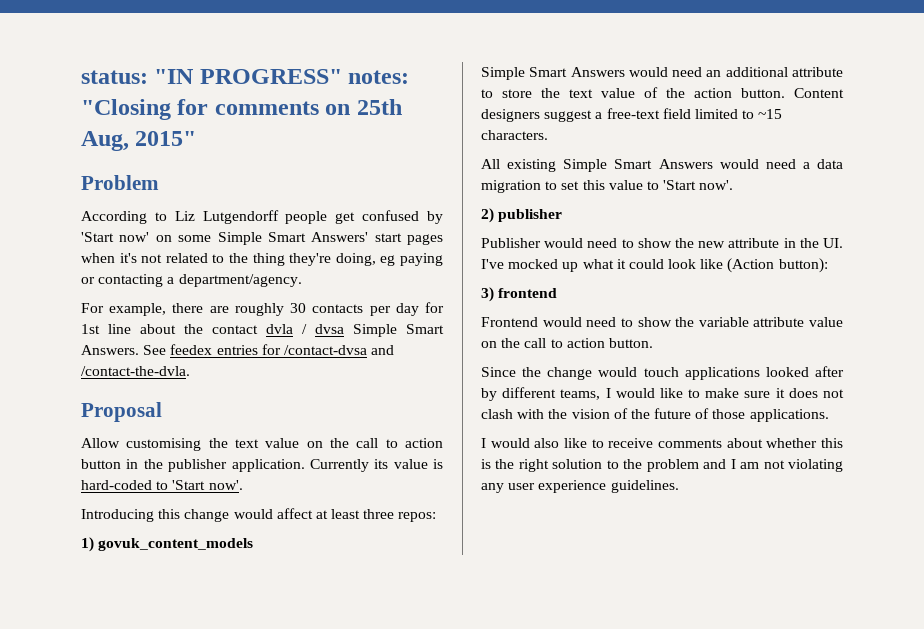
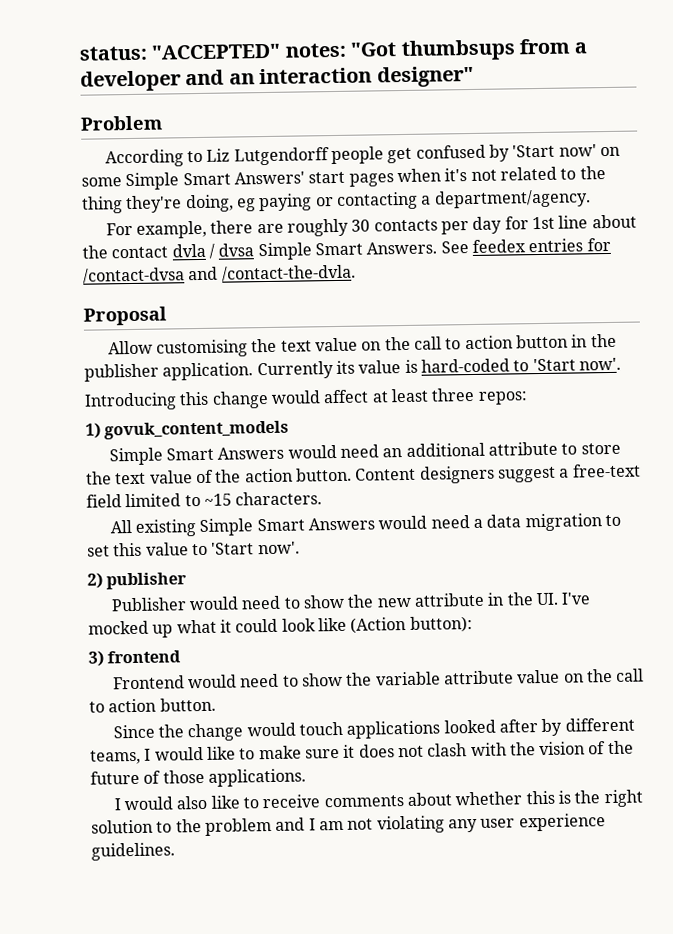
- status: "IN PROGRESS" notes: "Closing for comments on 25th Aug, 2015"
+ status: "ACCEPTED" notes: "Got thumbsups from a developer and an interaction designer"

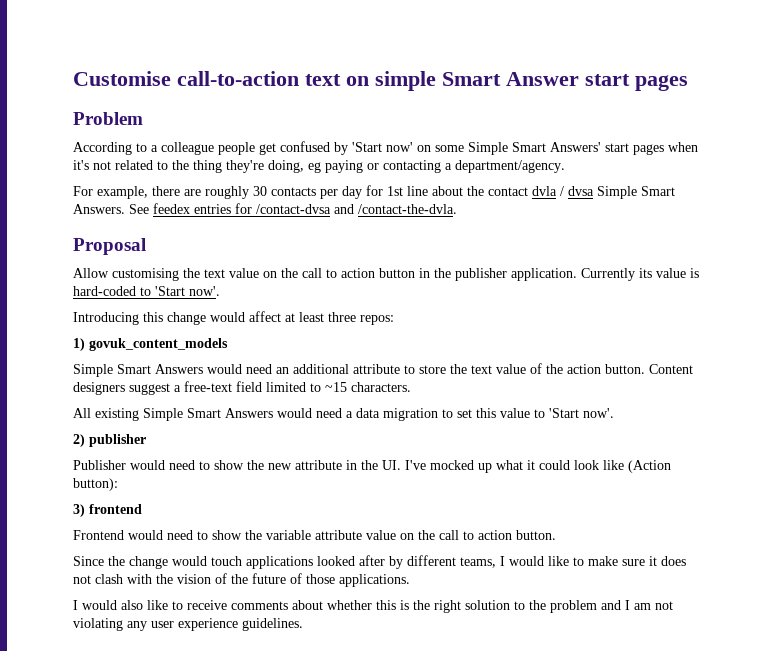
- status: "ACCEPTED" notes: "Got thumbsups from a developer and an interaction designer"
+ Customise call-to-action text on simple Smart Answer start pages
- According to Liz Lutgendorff people get confused by 'Start now' on some Simple Smart Answers' start pages when it's not related to the thing they're doing, eg paying or contacting a department/agency.
+ According to a colleague people get confused by 'Start now' on some Simple Smart Answers' start pages when it's not related to the thing they're doing, eg paying or contacting a department/agency.

